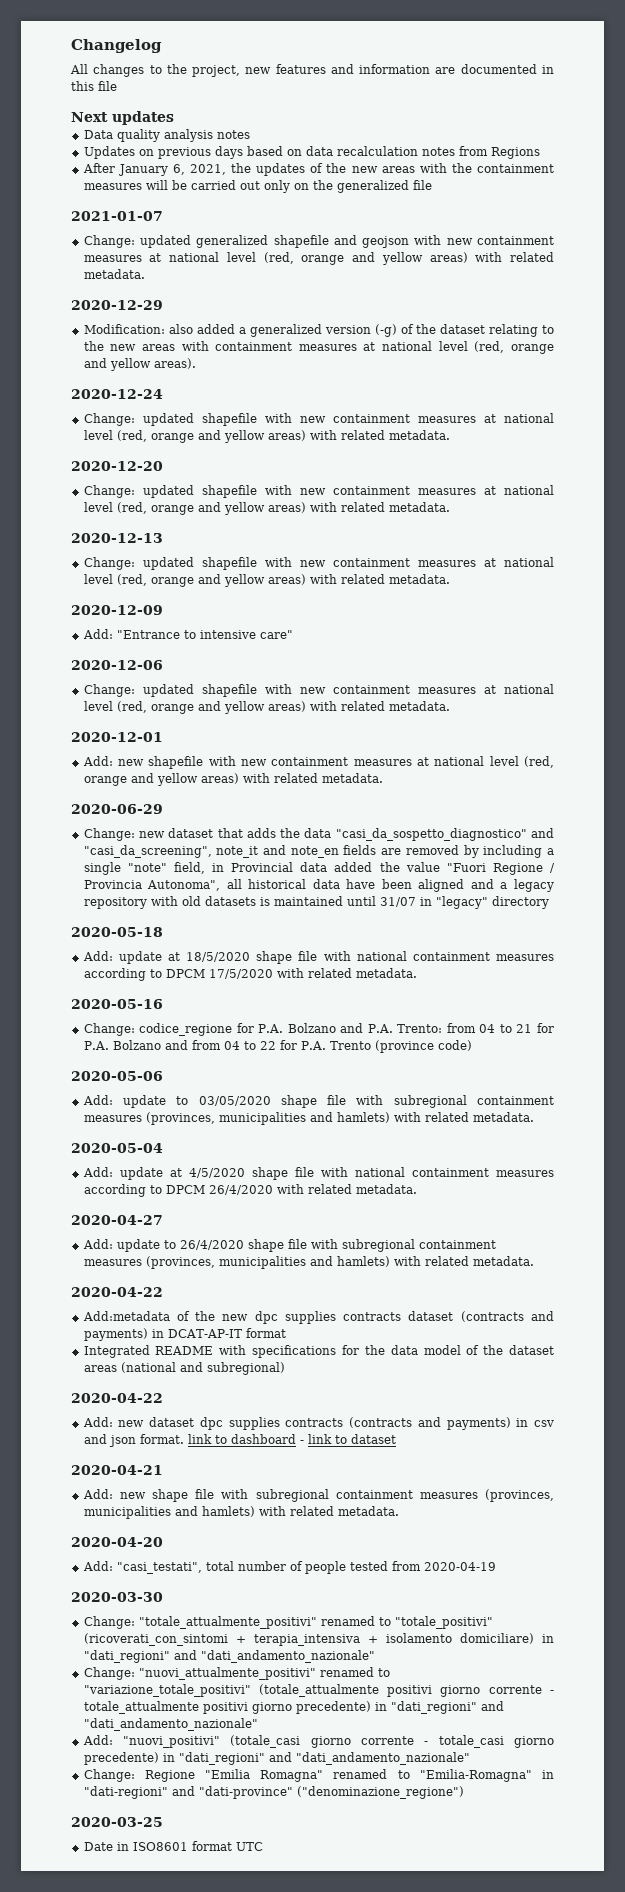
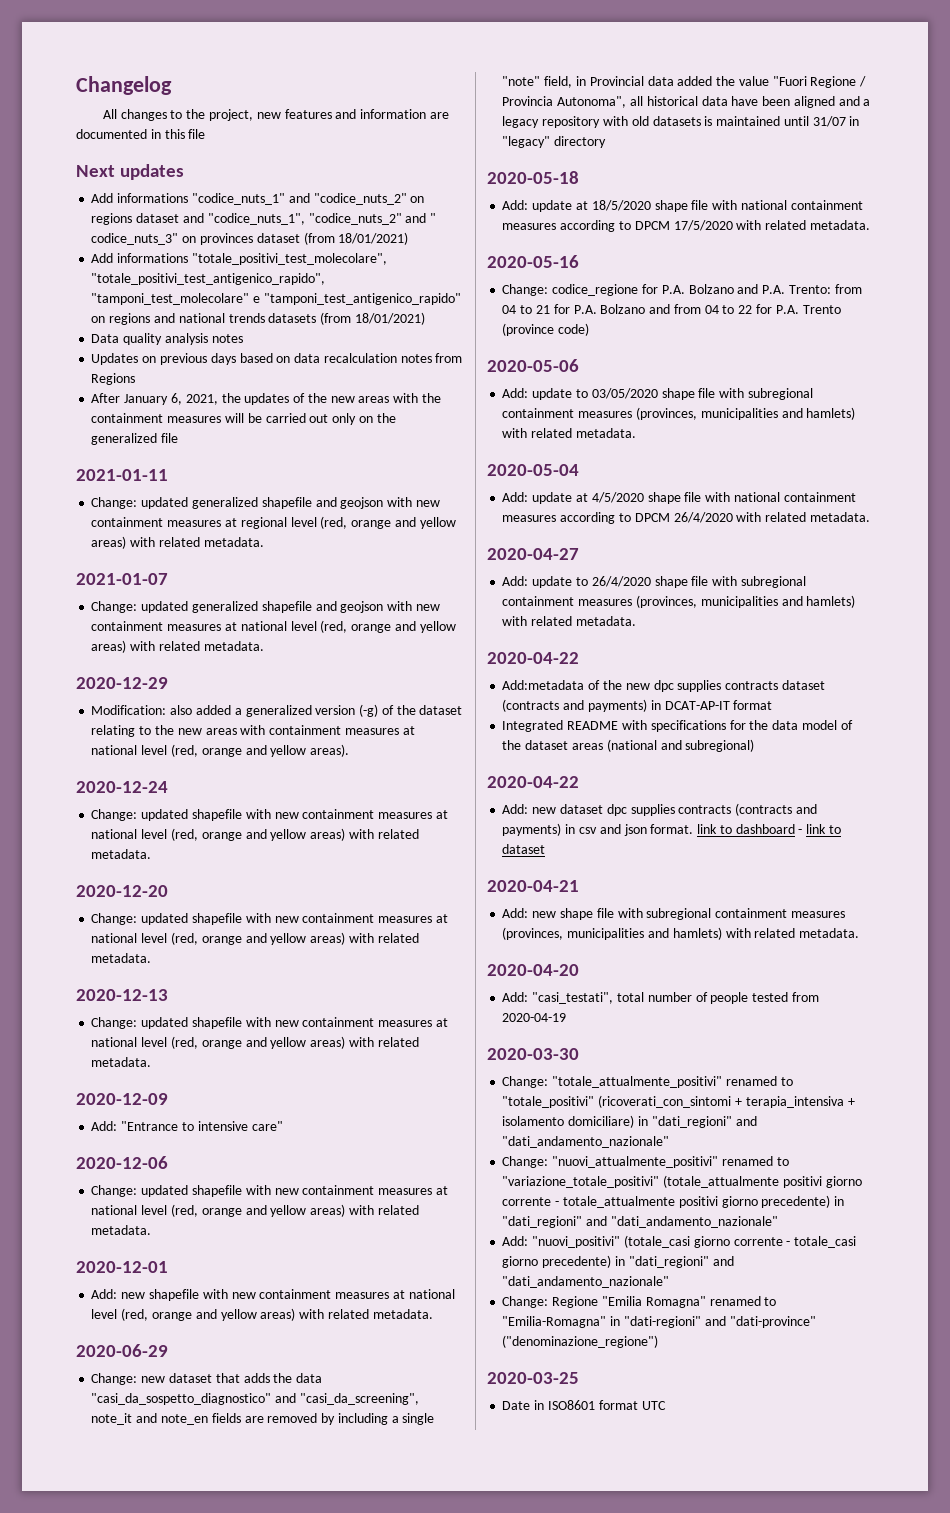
+ Add informations "codice_nuts_1" and "codice_nuts_2" on regions dataset and "codice_nuts_1", "codice_nuts_2" and " codice_nuts_3" on provinces dataset (from 18/01/2021)
+ Add informations "totale_positivi_test_molecolare", "totale_positivi_test_antigenico_rapido", "tamponi_test_molecolare" e "tamponi_test_antigenico_rapido" on regions and national trends datasets (from 18/01/2021)
+ 2021-01-11
+ Change: updated generalized shapefile and geojson with new containment measures at regional level (red, orange and yellow areas) with related metadata.

